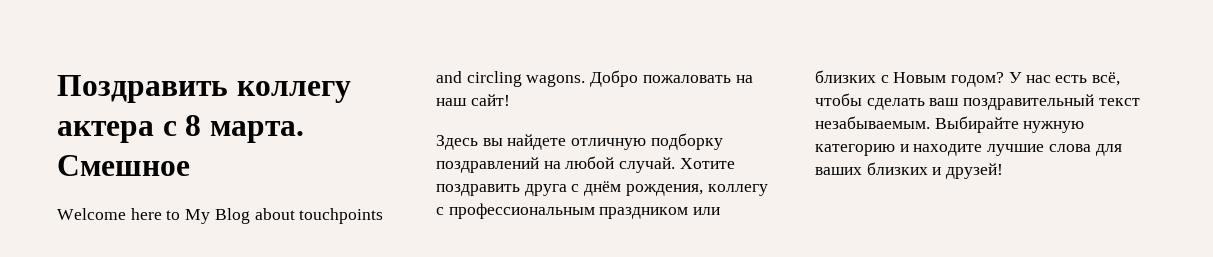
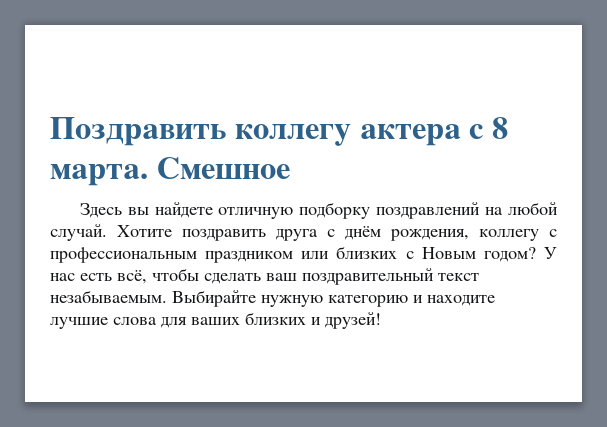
- Welcome here to My Blog about touchpoints and circling wagons. Добро пожаловать на наш сайт!

